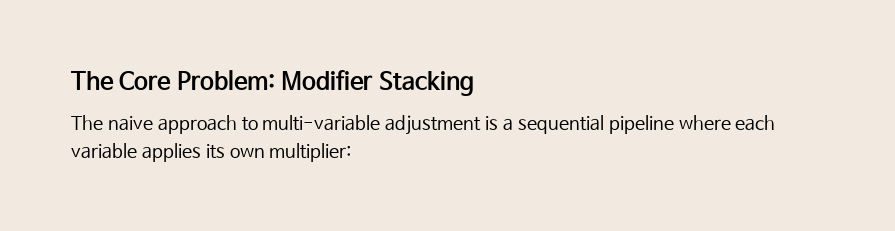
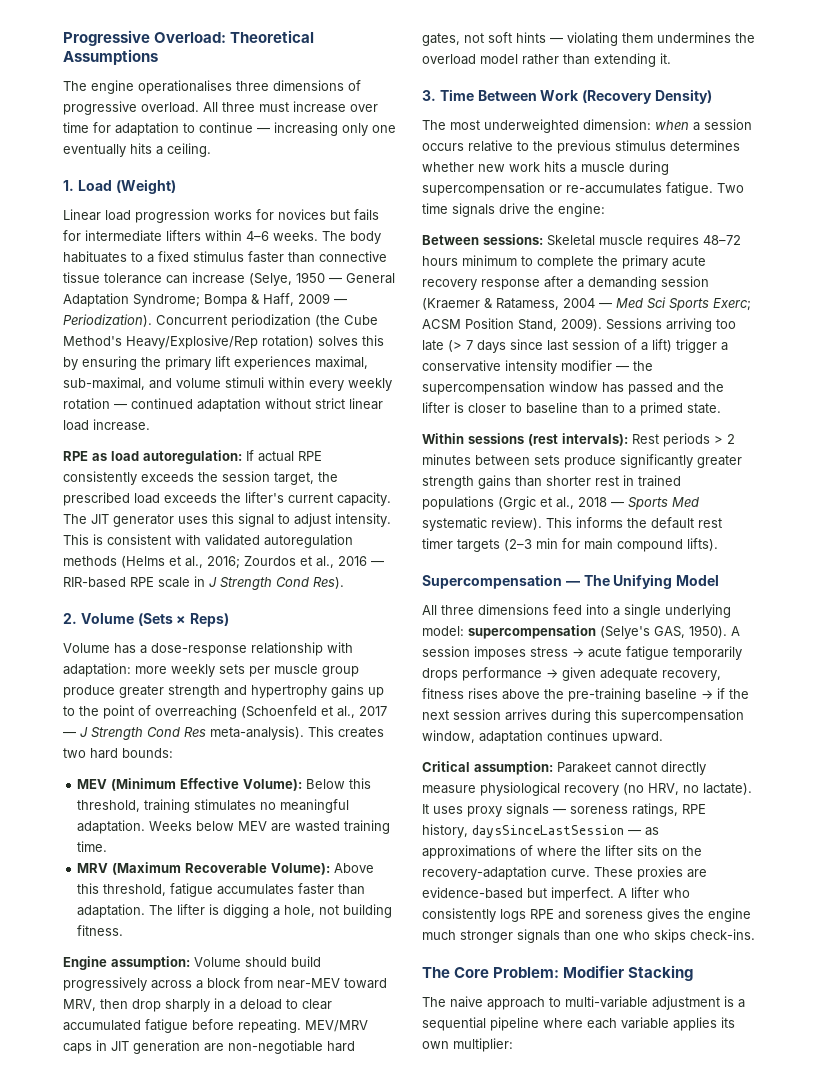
+ Progressive Overload: Theoretical Assumptions
+ The engine operationalises three dimensions of progressive overload. All three must increase over time for adaptation to continue — increasing only one eventually hits a ceiling.
+ 1. Load (Weight)
+ Linear load progression works for novices but fails for intermediate lifters within 4–6 weeks. The body habituates to a fixed stimulus faster than connective tissue tolerance can increase (Selye, 1950 — General Adaptation Syndrome; Bompa & Haff, 2009 — Periodization). Concurrent periodization (the Cube Method's Heavy/Explosive/Rep rotation) solves this by ensuring the primary lift experiences maximal, sub-maximal, and volume stimuli within every weekly rotation — continued adaptation without strict linear load increase.
+ RPE as load autoregulation: If actual RPE consistently exceeds the session target, the prescribed load exceeds the lifter's current capacity. The JIT generator uses this signal to adjust intensity. This is consistent with validated autoregulation methods (Helms et al., 2016; Zourdos et al., 2016 — RIR-based RPE scale in J Strength Cond Res).
+ 2. Volume (Sets × Reps)
+ Volume has a dose-response relationship with adaptation: more weekly sets per muscle group produce greater strength and hypertrophy gains up to the point of overreaching (Schoenfeld et al., 2017 — J Strength Cond Res meta-analysis). This creates two hard bounds:
+ MEV (Minimum Effective Volume): Below this threshold, training stimulates no meaningful adaptation. Weeks below MEV are wasted training time.
+ MRV (Maximum Recoverable Volume): Above this threshold, fatigue accumulates faster than adaptation. The lifter is digging a hole, not building fitness.
+ Engine assumption: Volume should build progressively across a block from near-MEV toward MRV, then drop sharply in a deload to clear accumulated fatigue before repeating. MEV/MRV caps in JIT generation are non-negotiable hard gates, not soft hints — violating them undermines the overload model rather than extending it.
+ 3. Time Between Work (Recovery Density)
+ The most underweighted dimension: when a session occurs relative to the previous stimulus determines whether new work hits a muscle during supercompensation or re-accumulates fatigue. Two time signals drive the engine:
+ Between sessions: Skeletal muscle requires 48–72 hours minimum to complete the primary acute recovery response after a demanding session (Kraemer & Ratamess, 2004 — Med Sci Sports Exerc; ACSM Position Stand, 2009). Sessions arriving too late (> 7 days since last session of a lift) trigger a conservative intensity modifier — the supercompensation window has passed and the lifter is closer to baseline than to a primed state.
+ Within sessions (rest intervals): Rest periods > 2 minutes between sets produce significantly greater strength gains than shorter rest in trained populations (Grgic et al., 2018 — Sports Med systematic review). This informs the default rest timer targets (2–3 min for main compound lifts).
+ Supercompensation — The Unifying Model
+ All three dimensions feed into a single underlying model: supercompensation (Selye's GAS, 1950). A session imposes stress → acute fatigue temporarily drops performance → given adequate recovery, fitness rises above the pre-training baseline → if the next session arrives during this supercompensation window, adaptation continues upward.
+ Critical assumption: Parakeet cannot directly measure physiological recovery (no HRV, no lactate). It uses proxy signals — soreness ratings, RPE history, daysSinceLastSession — as approximations of where the lifter sits on the recovery-adaptation curve. These proxies are evidence-based but imperfect. A lifter who consistently logs RPE and soreness gives the engine much stronger signals than one who skips check-ins.

